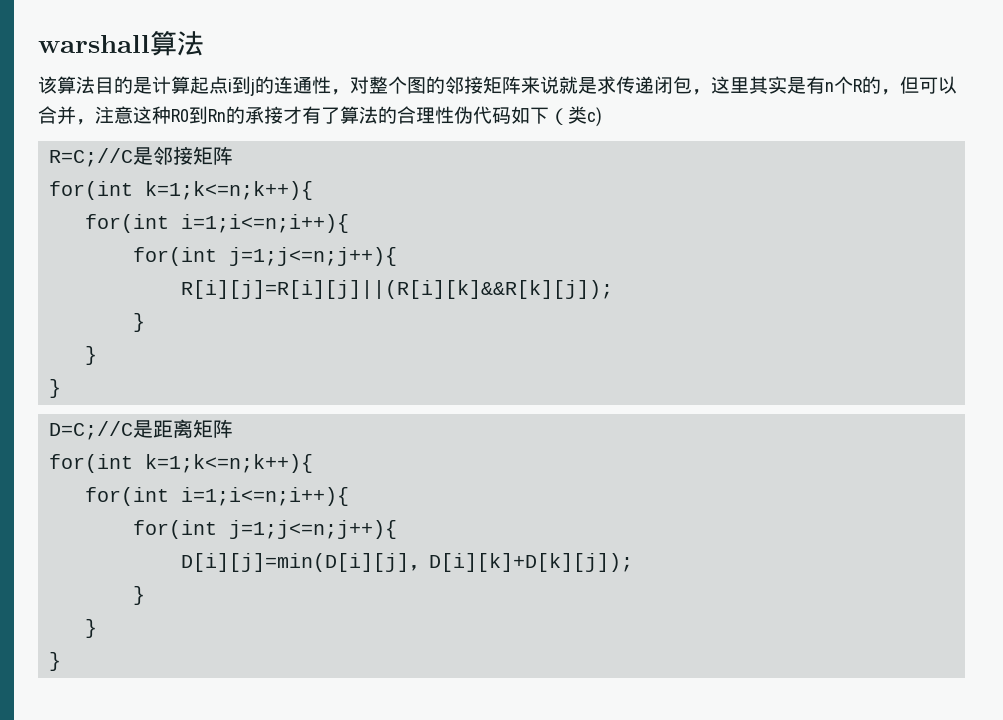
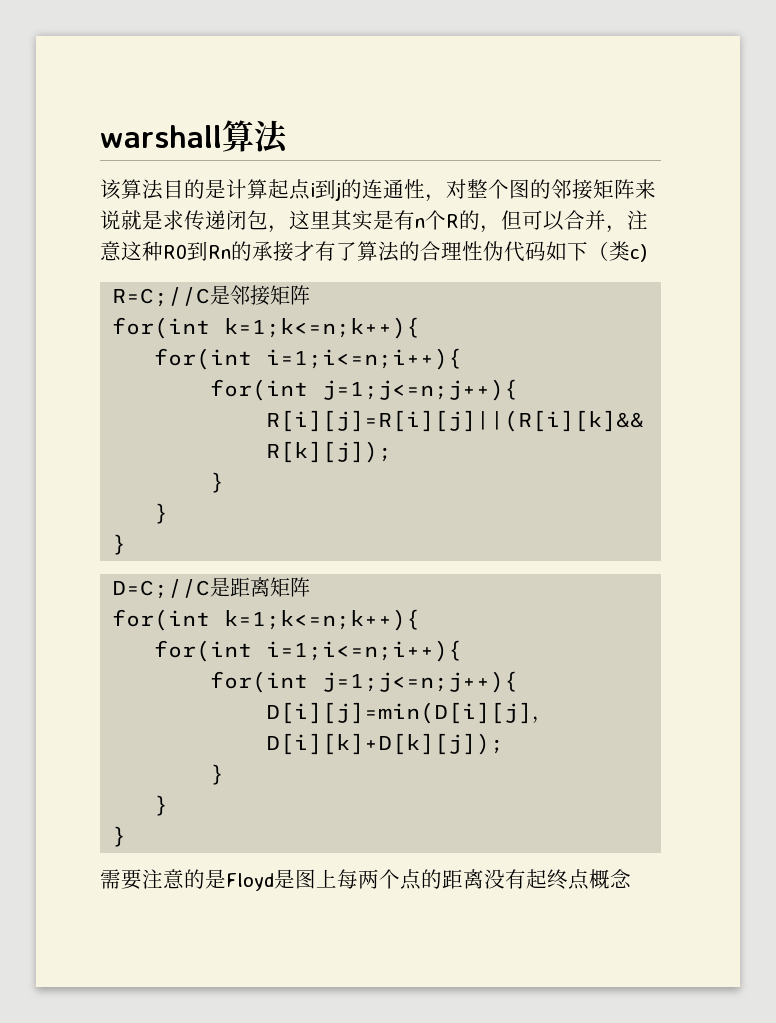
+ 需要注意的是Floyd是图上每两个点的距离没有起终点概念

